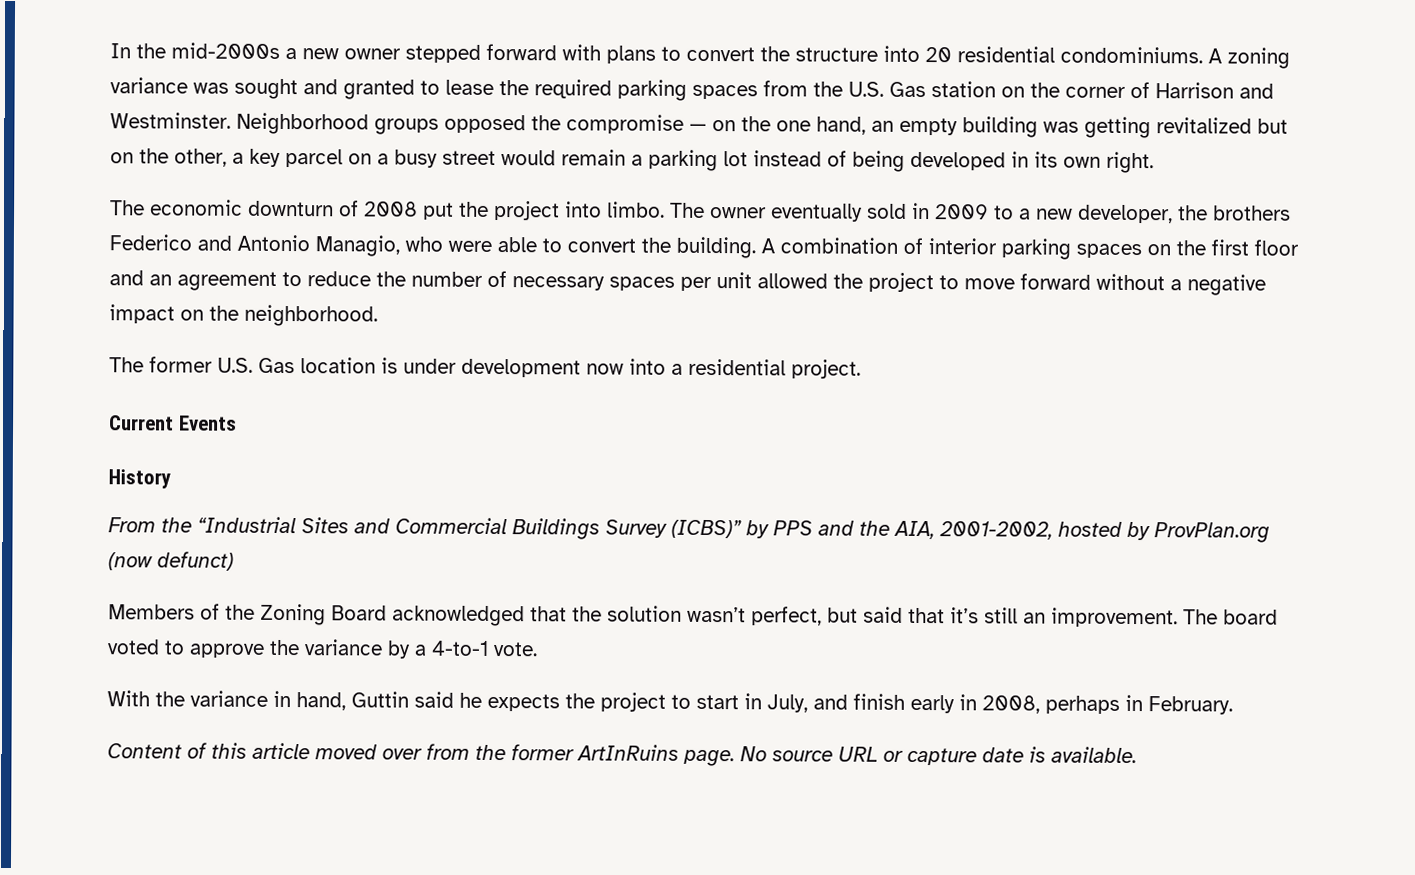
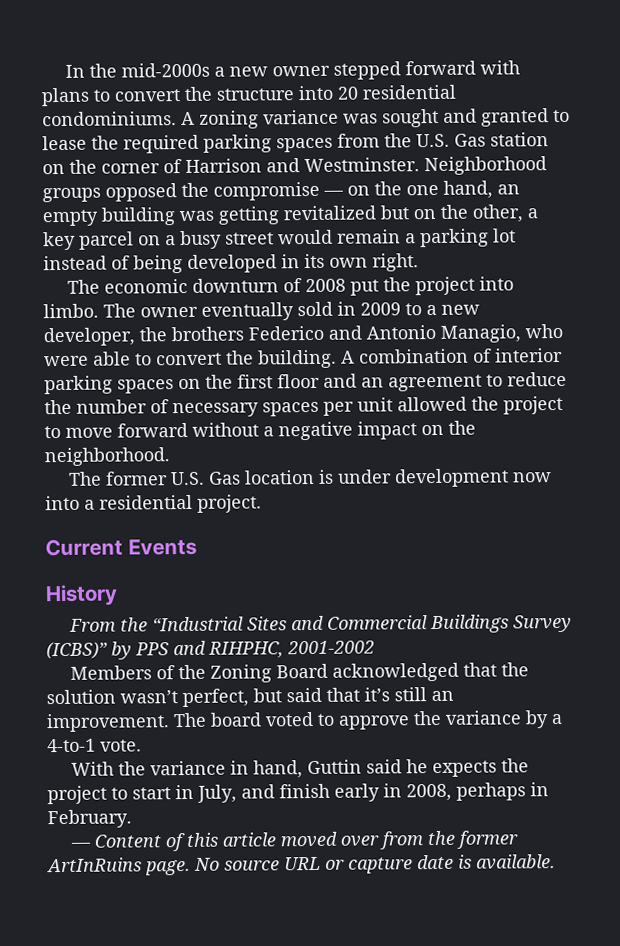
- From the “Industrial Sites and Commercial Buildings Survey (ICBS)” by PPS and the AIA, 2001-2002, hosted by ProvPlan.org (now defunct)
+ From the “Industrial Sites and Commercial Buildings Survey (ICBS)” by PPS and RIHPHC, 2001-2002
- Content of this article moved over from the former ArtInRuins page.
+ — Content of this article moved over from the former ArtInRuins page.

